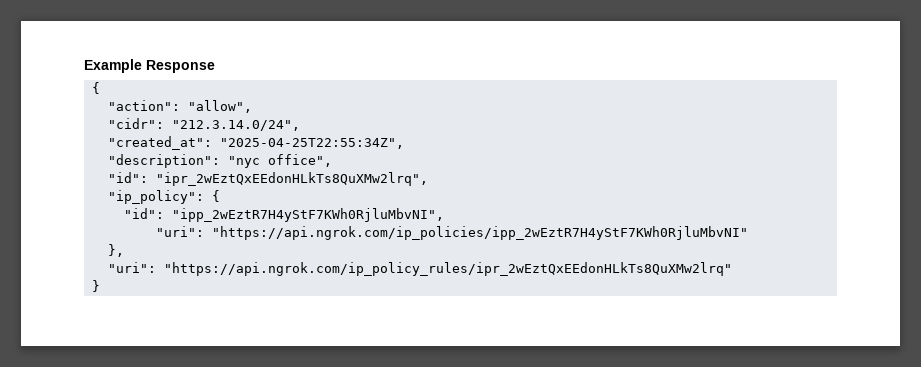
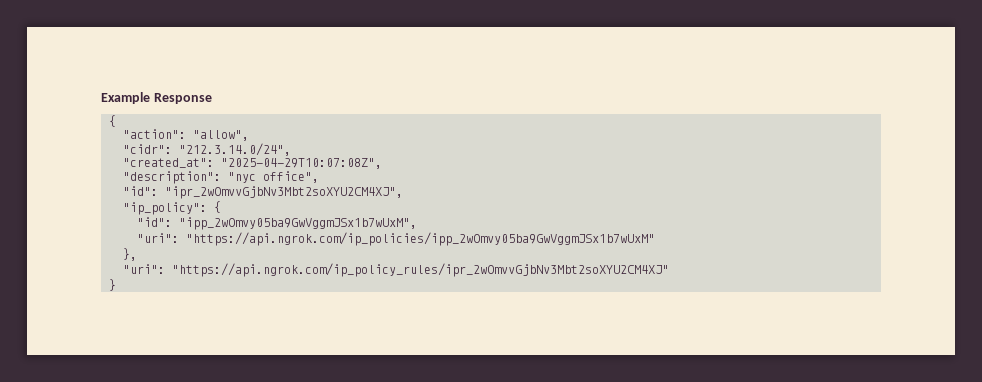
- "created_at": "2025-04-25T22:55:34Z",
+ "created_at": "2025-04-29T10:07:08Z",
- "id": "ipr_2wEztQxEEdonHLkTs8QuXMw2lrq",
+ "id": "ipr_2wOmvvGjbNv3Mbt2soXYU2CM4XJ",
- "id": "ipp_2wEztR7H4yStF7KWh0RjluMbvNI",
- "uri": "https://api.ngrok.com/ip_policies/ipp_2wEztR7H4yStF7KWh0RjluMbvNI"
+ "id": "ipp_2wOmvy05ba9GwVggmJSx1b7wUxM",
+ "uri": "https://api.ngrok.com/ip_policies/ipp_2wOmvy05ba9GwVggmJSx1b7wUxM"
- "uri": "https://api.ngrok.com/ip_policy_rules/ipr_2wEztQxEEdonHLkTs8QuXMw2lrq"
+ "uri": "https://api.ngrok.com/ip_policy_rules/ipr_2wOmvvGjbNv3Mbt2soXYU2CM4XJ"

